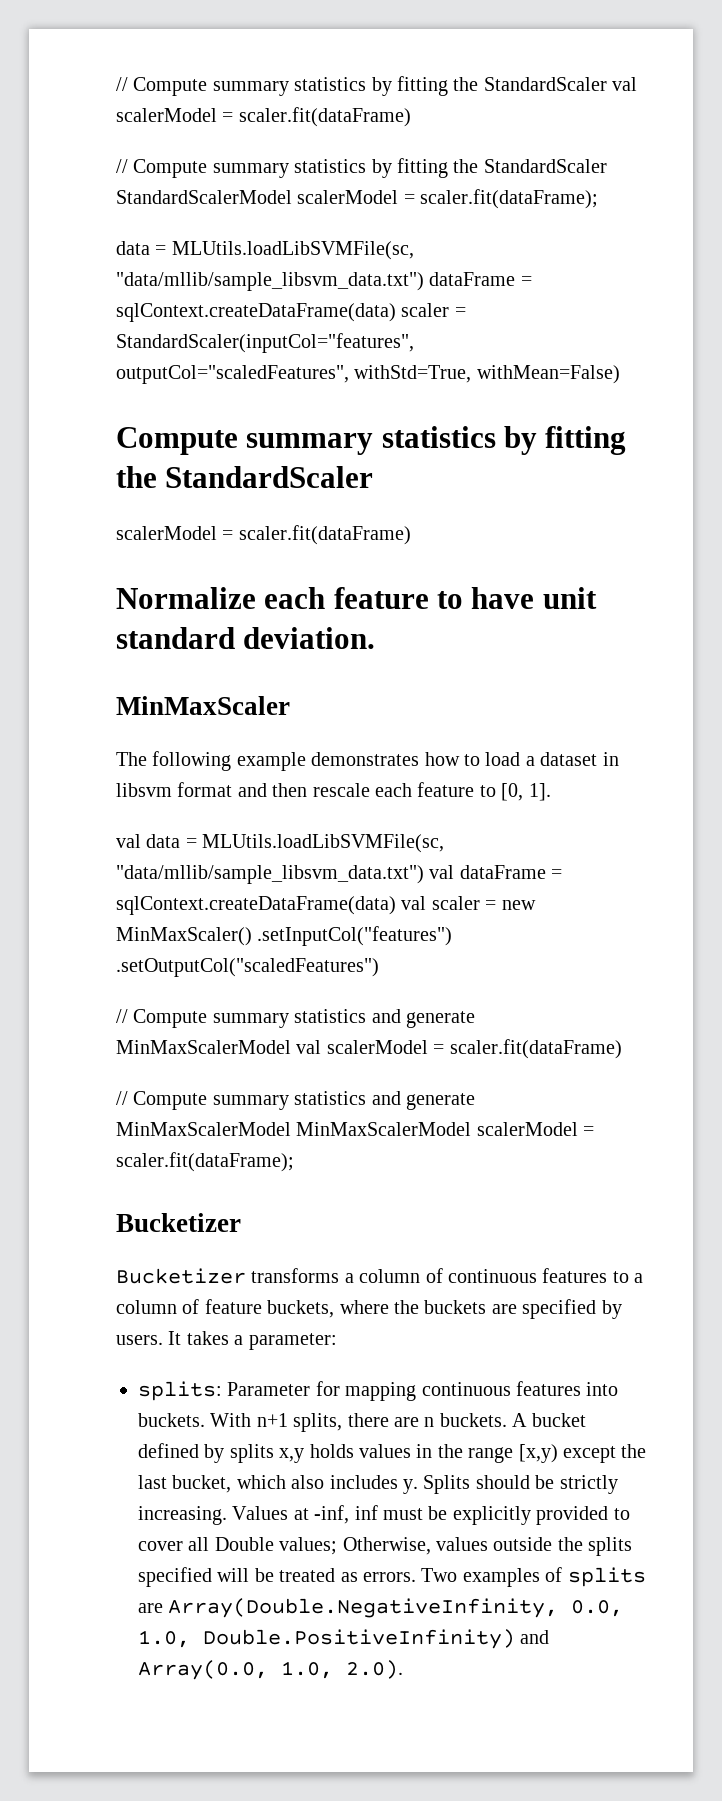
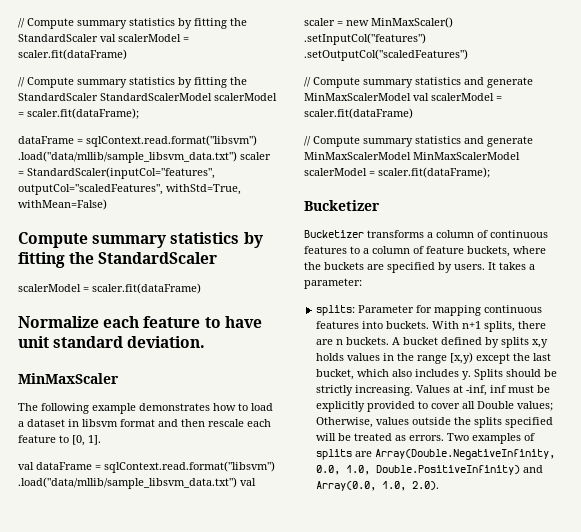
- data = MLUtils.loadLibSVMFile(sc, "data/mllib/sample_libsvm_data.txt") dataFrame = sqlContext.createDataFrame(data) scaler = StandardScaler(inputCol="features", outputCol="scaledFeatures", withStd=True, withMean=False)
+ dataFrame = sqlContext.read.format("libsvm") .load("data/mllib/sample_libsvm_data.txt") scaler = StandardScaler(inputCol="features", outputCol="scaledFeatures", withStd=True, withMean=False)
- val data = MLUtils.loadLibSVMFile(sc, "data/mllib/sample_libsvm_data.txt") val dataFrame = sqlContext.createDataFrame(data) val scaler = new MinMaxScaler() .setInputCol("features") .setOutputCol("scaledFeatures")
+ val dataFrame = sqlContext.read.format("libsvm") .load("data/mllib/sample_libsvm_data.txt") val scaler = new MinMaxScaler() .setInputCol("features") .setOutputCol("scaledFeatures")

